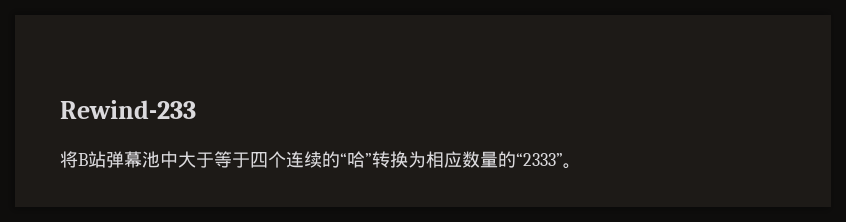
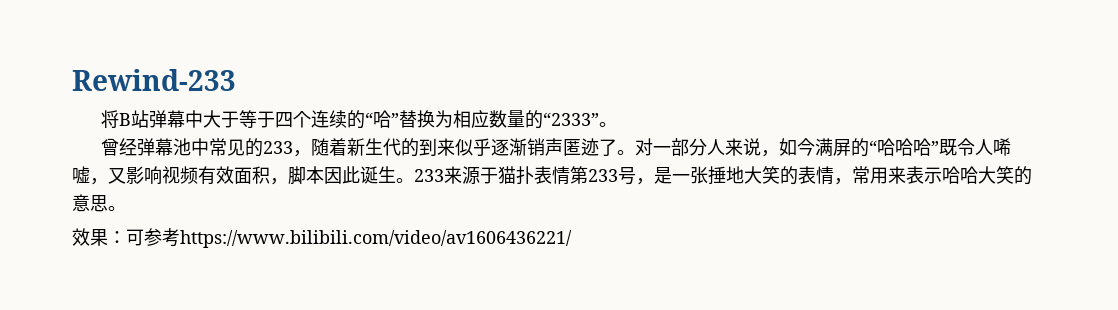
- 将B站弹幕池中大于等于四个连续的“哈”转换为相应数量的“2333”。
+ 将B站弹幕中大于等于四个连续的“哈”替换为相应数量的“2333”。
+ 曾经弹幕池中常见的233，随着新生代的到来似乎逐渐销声匿迹了。对一部分人来说，如今满屏的“哈哈哈”既令人唏嘘，又影响视频有效面积，脚本因此诞生。233来源于猫扑表情第233号，是一张捶地大笑的表情，常用来表示哈哈大笑的意思。
+ 效果：可参考https://www.bilibili.com/video/av1606436221/

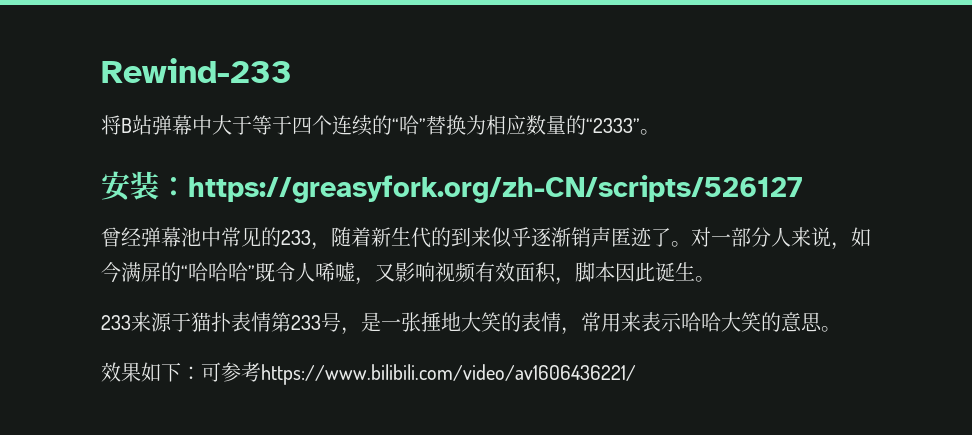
+ 安装：https://greasyfork.org/zh-CN/scripts/526127
- 对一部分人来说，如今满屏的“哈哈哈”既令人唏嘘，又影响视频有效面积，脚本因此诞生。233来源于猫扑表情第233号，是一张捶地大笑的表情，常用来表示哈哈大笑的意思。
+ 对一部分人来说，如今满屏的“哈哈哈”既令人唏嘘，又影响视频有效面积，脚本因此诞生。
+ 233来源于猫扑表情第233号，是一张捶地大笑的表情，常用来表示哈哈大笑的意思。
- 效果：可参考https://www.bilibili.com/video/av1606436221/
+ 效果如下：可参考https://www.bilibili.com/video/av1606436221/

